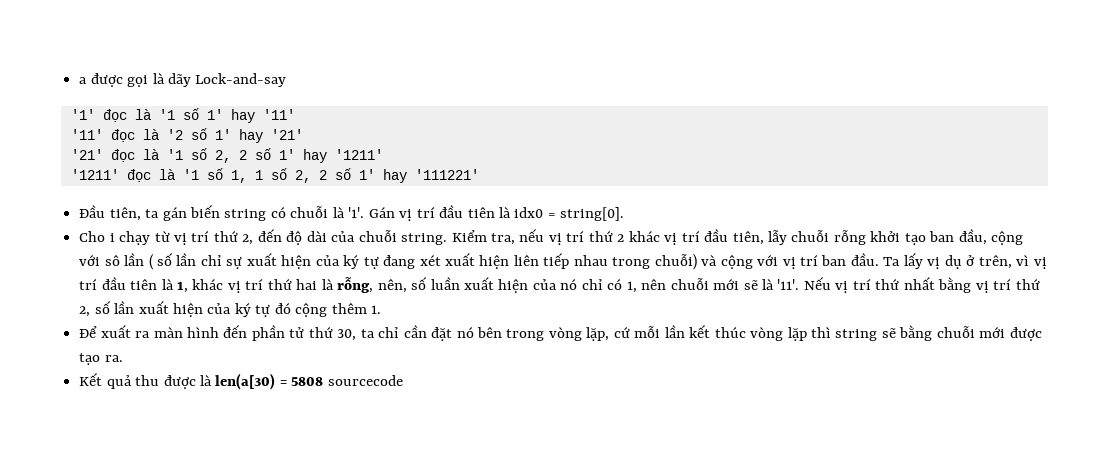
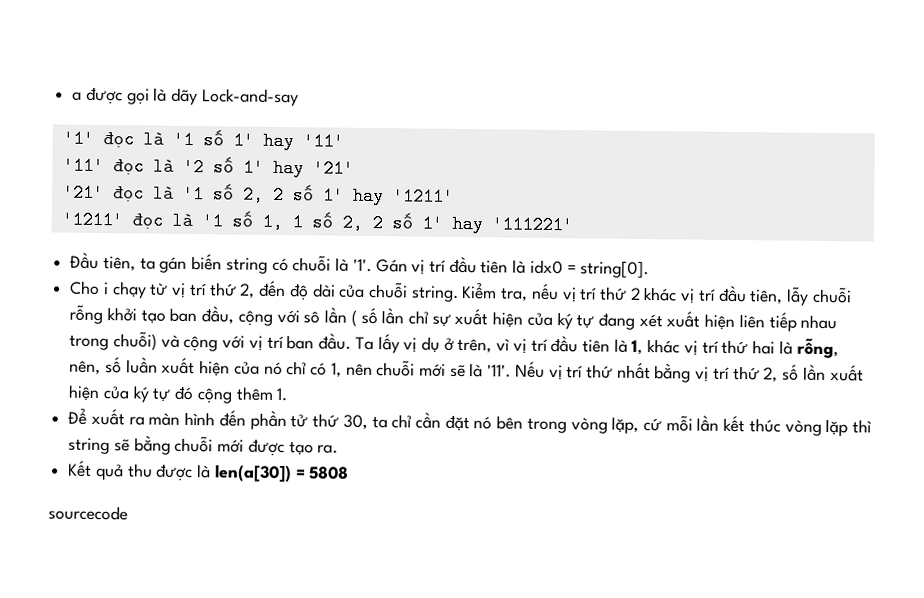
- Kết quả thu được là len(a[30) = 5808 sourcecode
+ Kết quả thu được là len(a[30]) = 5808
+ sourcecode

